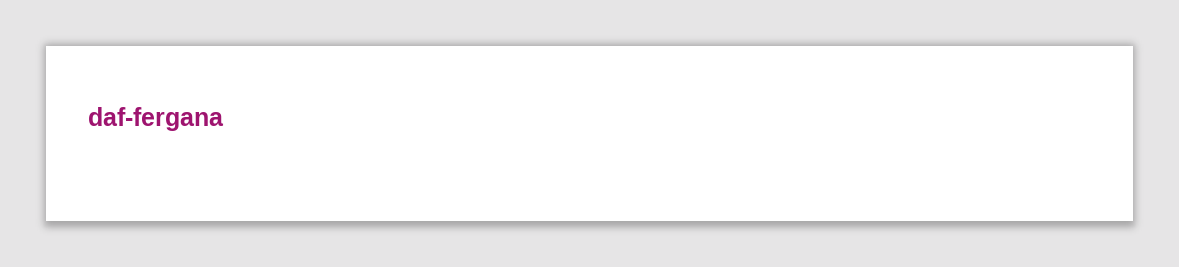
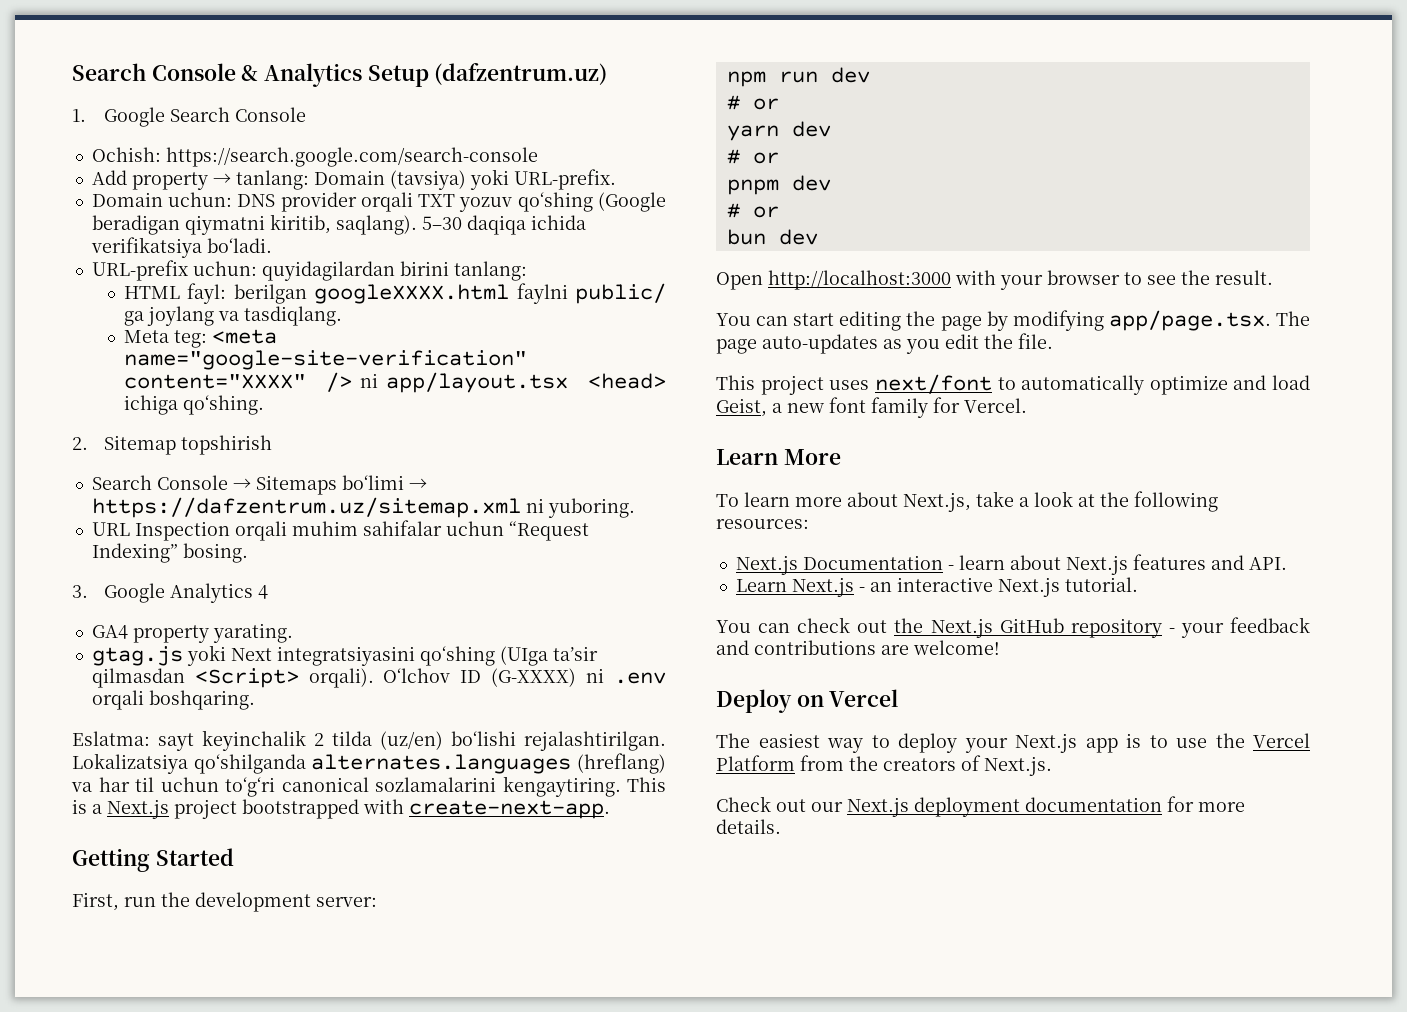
- daf-fergana
+ Search Console & Analytics Setup (dafzentrum.uz)
+ 1. Google Search Console
+ Ochish: https://search.google.com/search-console
+ Add property → tanlang: Domain (tavsiya) yoki URL-prefix.
+ Domain uchun: DNS provider orqali TXT yozuv qo‘shing (Google beradigan qiymatni kiritib, saqlang). 5–30 daqiqa ichida verifikatsiya bo‘ladi.
+ URL-prefix uchun: quyidagilardan birini tanlang:
+ HTML fayl: berilgan googleXXXX.html faylni public/ ga joylang va tasdiqlang.
+ Meta teg: <meta name="google-site-verification" content="XXXX" /> ni app/layout.tsx <head> ichiga qo‘shing.
+ 2. Sitemap topshirish
+ Search Console → Sitemaps bo‘limi → https://dafzentrum.uz/sitemap.xml ni yuboring.
+ URL Inspection orqali muhim sahifalar uchun “Request Indexing” bosing.
+ 3. Google Analytics 4
+ GA4 property yarating.
+ gtag.js yoki Next integratsiyasini qo‘shing (UIga ta’sir qilmasdan <Script> orqali). O‘lchov ID (G-XXXX) ni .env orqali boshqaring.
+ Eslatma: sayt keyinchalik 2 tilda (uz/en) bo‘lishi rejalashtirilgan. Lokalizatsiya qo‘shilganda alternates.languages (hreflang) va har til uchun to‘g‘ri canonical sozlamalarini kengaytiring. This is a Next.js project bootstrapped with create-next-app.
+ Getting Started
+ First, run the development server:
+ npm run dev
+ # or
+ yarn dev
+ # or
+ pnpm dev
+ # or
+ bun dev
+ Open http://localhost:3000 with your browser to see the result.
+ You can start editing the page by modifying app/page.tsx. The page auto-updates as you edit the file.
+ This project uses next/font to automatically optimize and load Geist, a new font family for Vercel.
+ Learn More
+ To learn more about Next.js, take a look at the following resources:
+ Next.js Documentation - learn about Next.js features and API.
+ Learn Next.js - an interactive Next.js tutorial.
+ You can check out the Next.js GitHub repository - your feedback and contributions are welcome!
+ Deploy on Vercel
+ The easiest way to deploy your Next.js app is to use the Vercel Platform from the creators of Next.js.
+ Check out our Next.js deployment documentation for more details.

